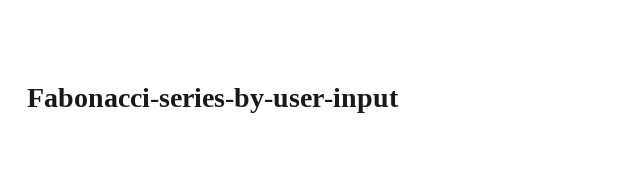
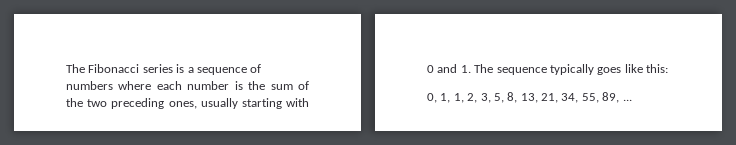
- Fabonacci-series-by-user-input
+ The Fibonacci series is a sequence of numbers where each number is the sum of the two preceding ones, usually starting with 0 and 1. The sequence typically goes like this:
+ 0, 1, 1, 2, 3, 5, 8, 13, 21, 34, 55, 89, ...

